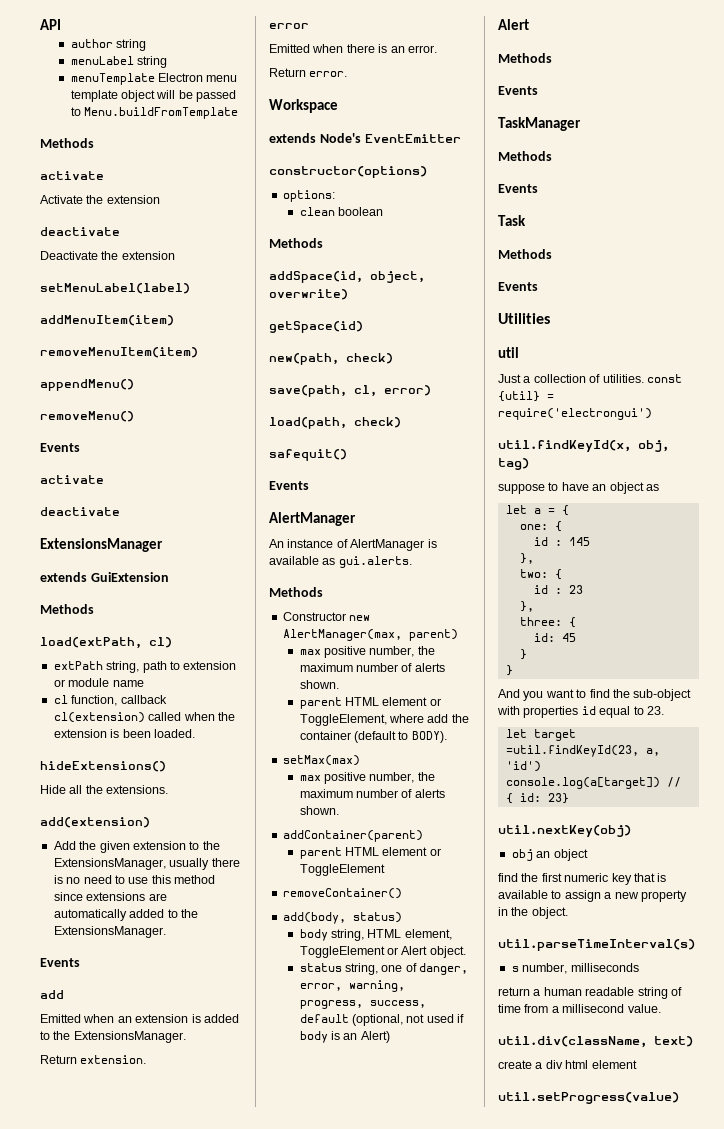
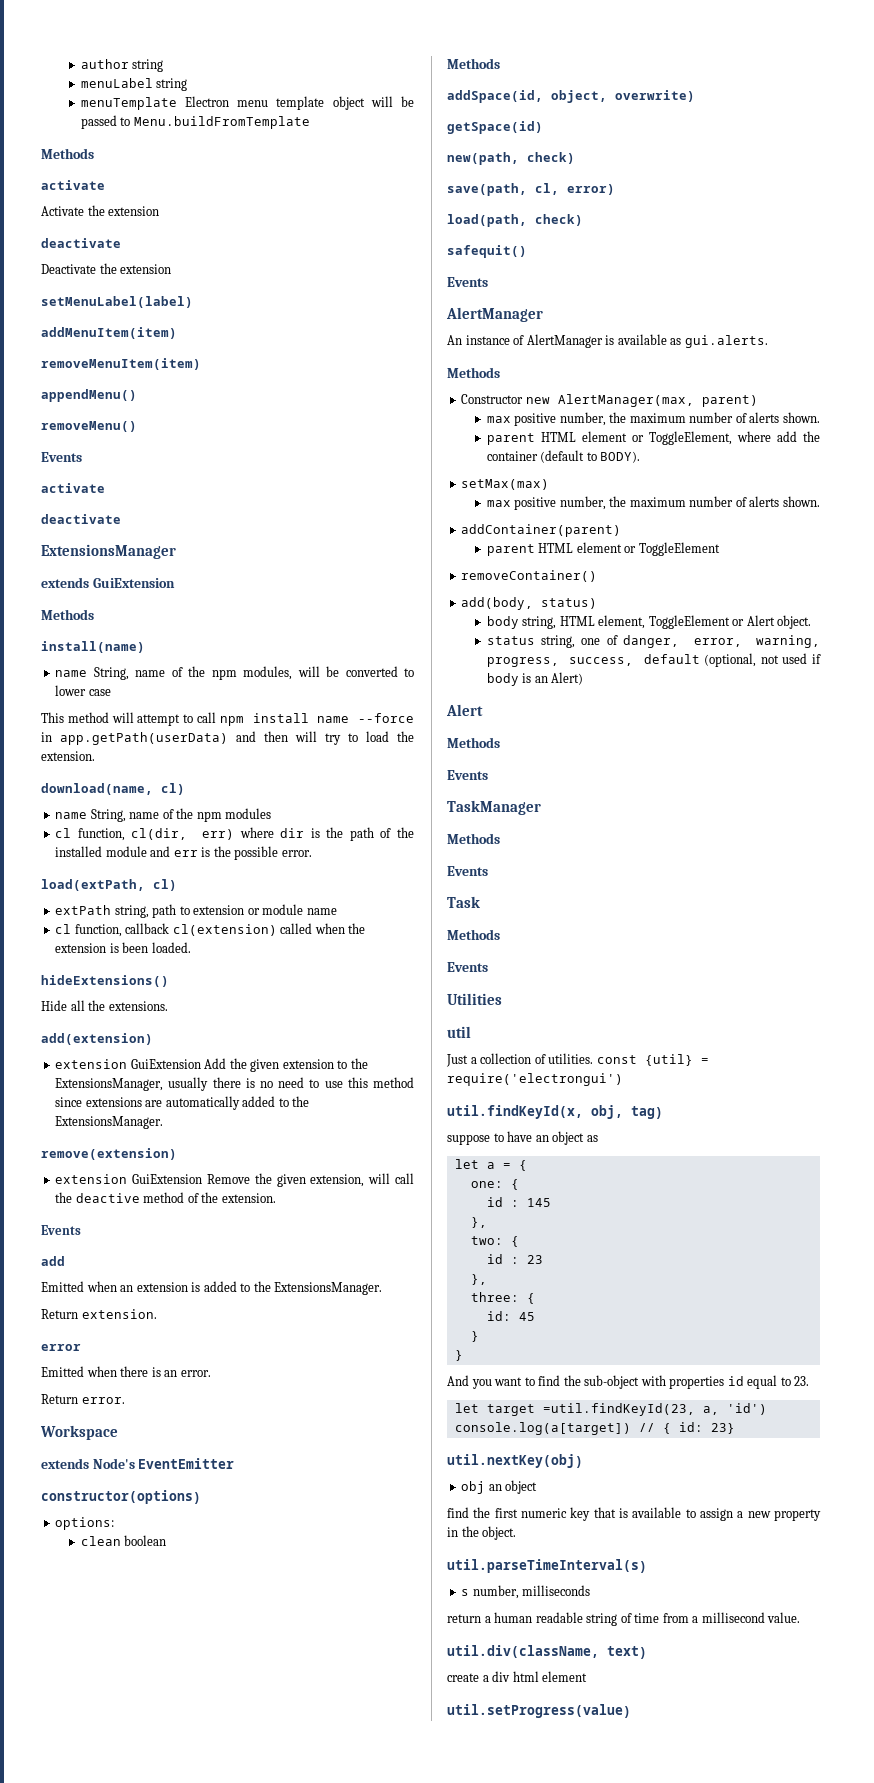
- API
+ install(name)
+ name String, name of the npm modules, will be converted to lower case
+ This method will attempt to call npm install name --force in app.getPath(userData) and then will try to load the extension.
+ download(name, cl)
+ name String, name of the npm modules
+ cl function, cl(dir, err) where dir is the path of the installed module and err is the possible error.
- Add the given extension to the ExtensionsManager, usually there is no need to use this method since extensions are automatically added to the ExtensionsManager.
+ extension GuiExtension Add the given extension to the ExtensionsManager, usually there is no need to use this method since extensions are automatically added to the ExtensionsManager.
+ remove(extension)
+ extension GuiExtension Remove the given extension, will call the deactive method of the extension.

